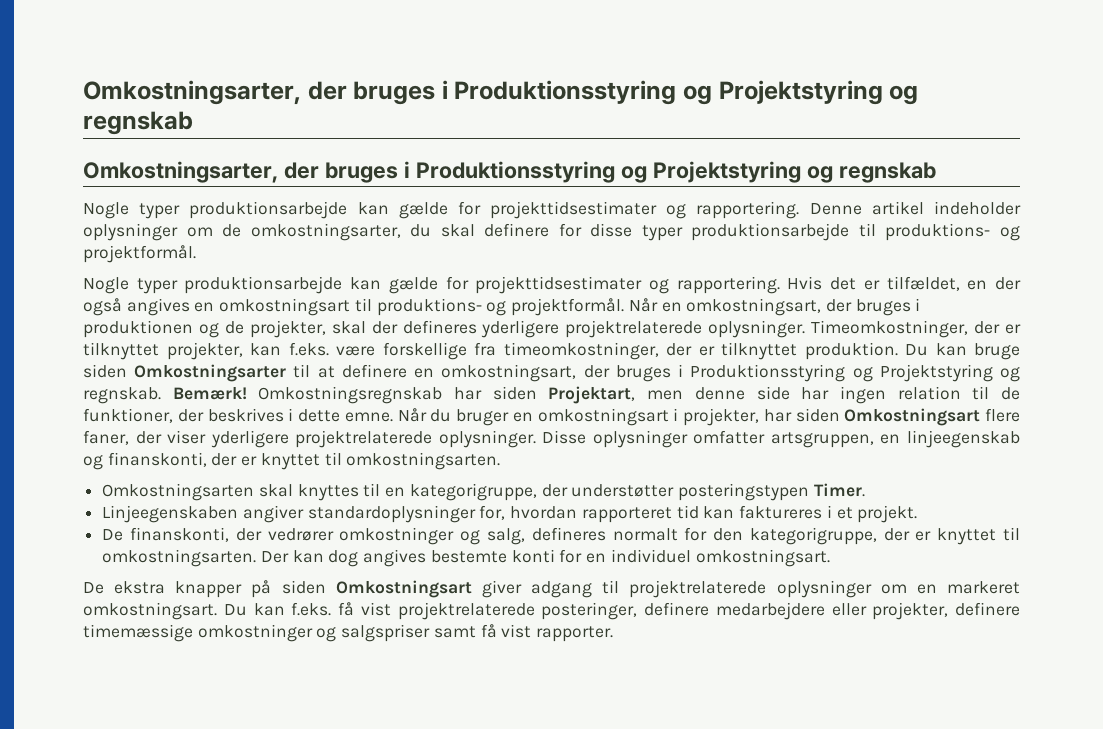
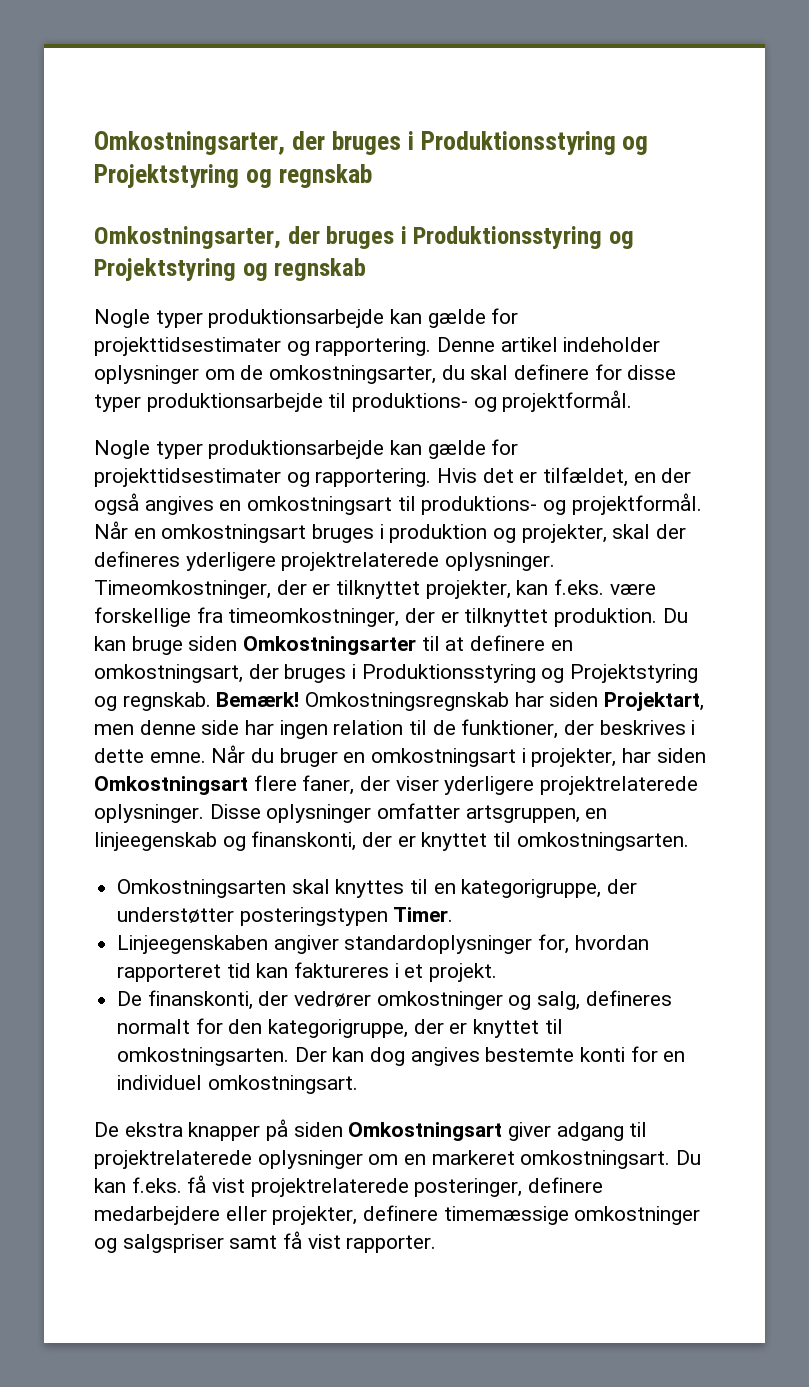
- Når en omkostningsart, der bruges i produktionen og de projekter, skal der defineres yderligere projektrelaterede oplysninger.
+ Når en omkostningsart bruges i produktion og projekter, skal der defineres yderligere projektrelaterede oplysninger.

